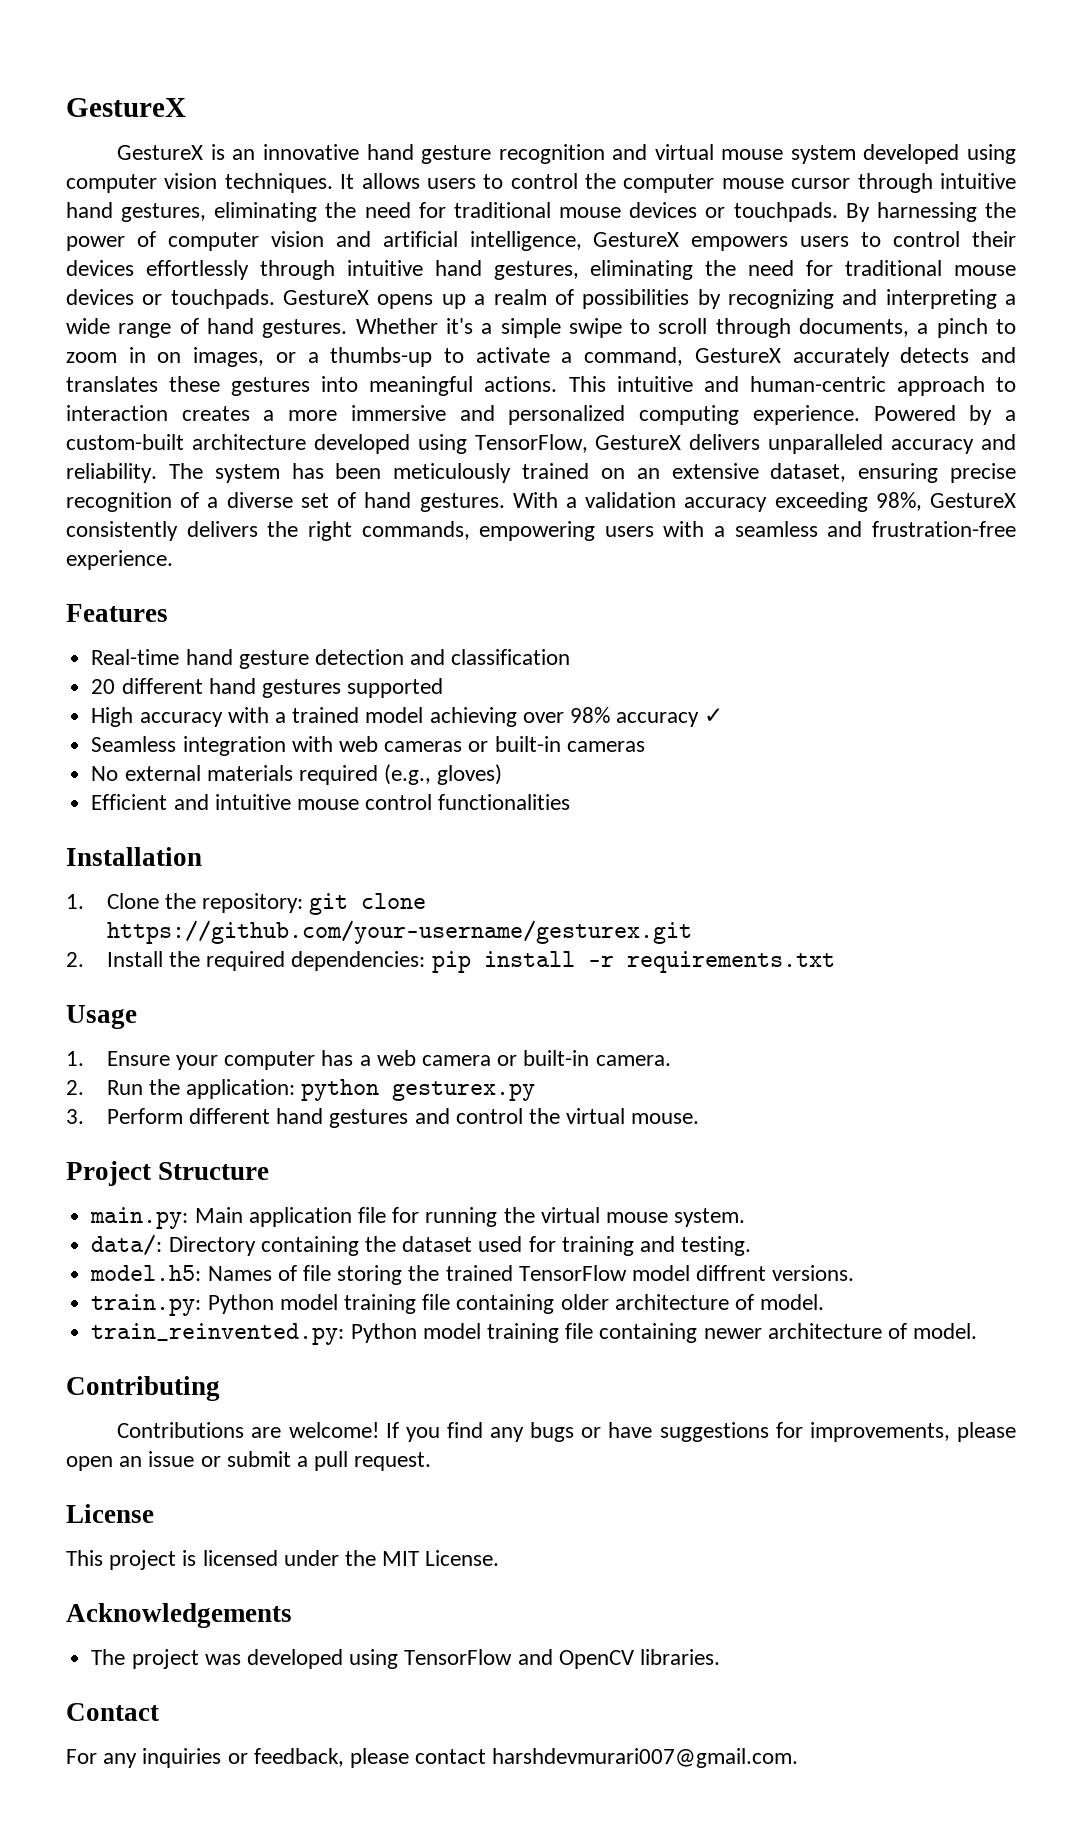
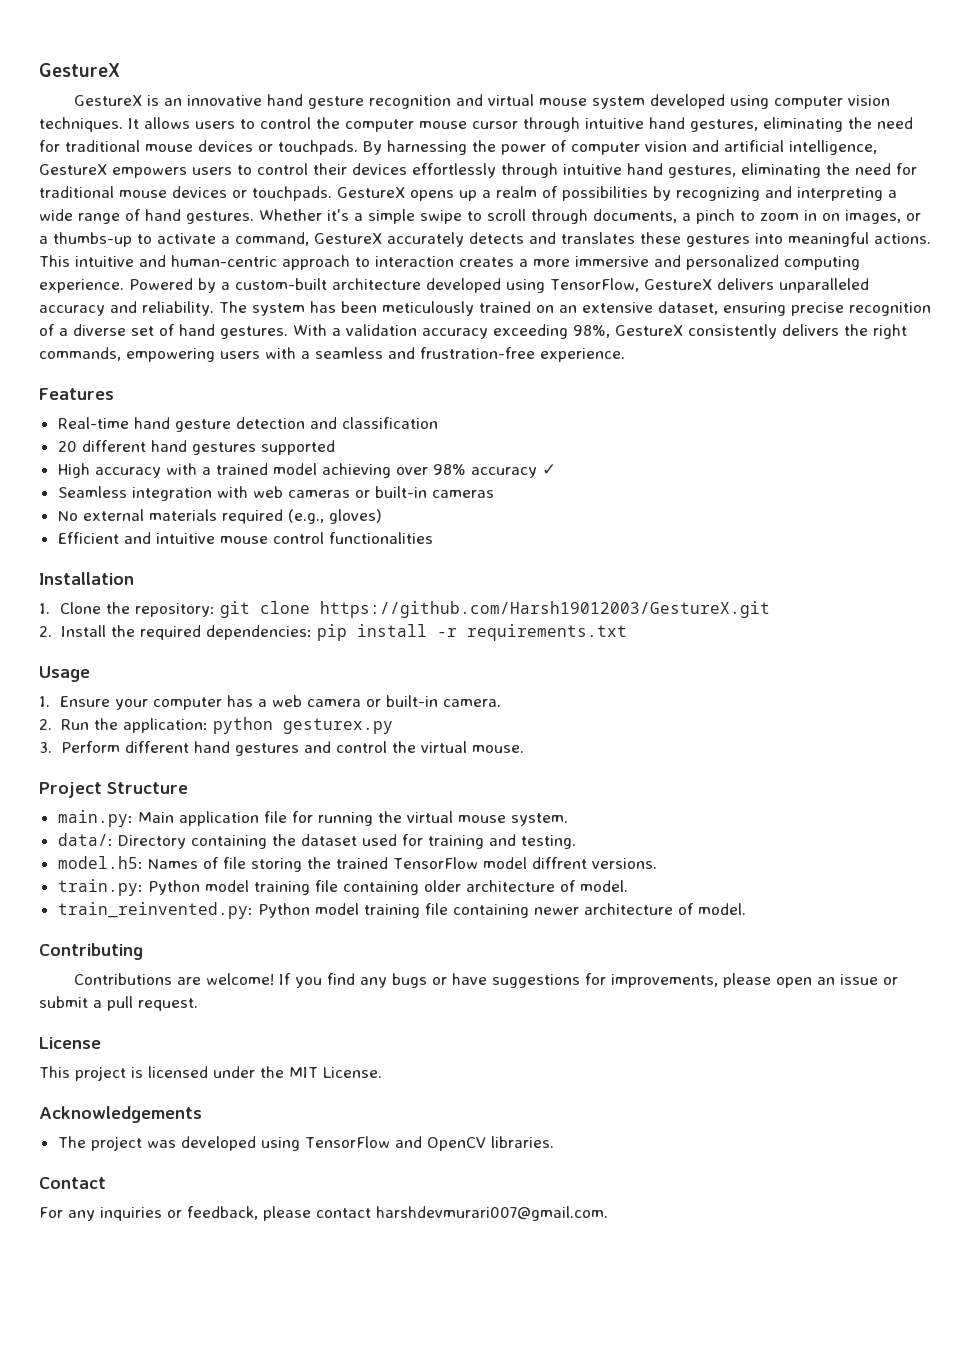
- 1. Clone the repository: git clone https://github.com/your-username/gesturex.git
+ 1. Clone the repository: git clone https://github.com/Harsh19012003/GestureX.git

